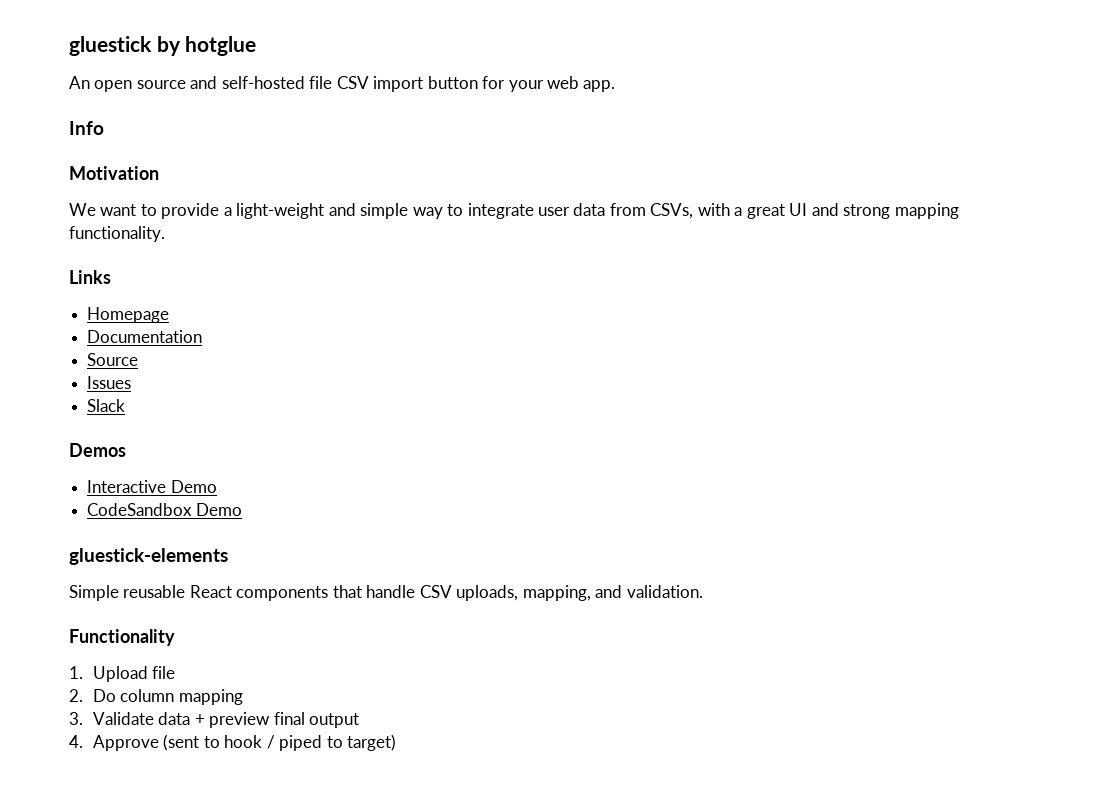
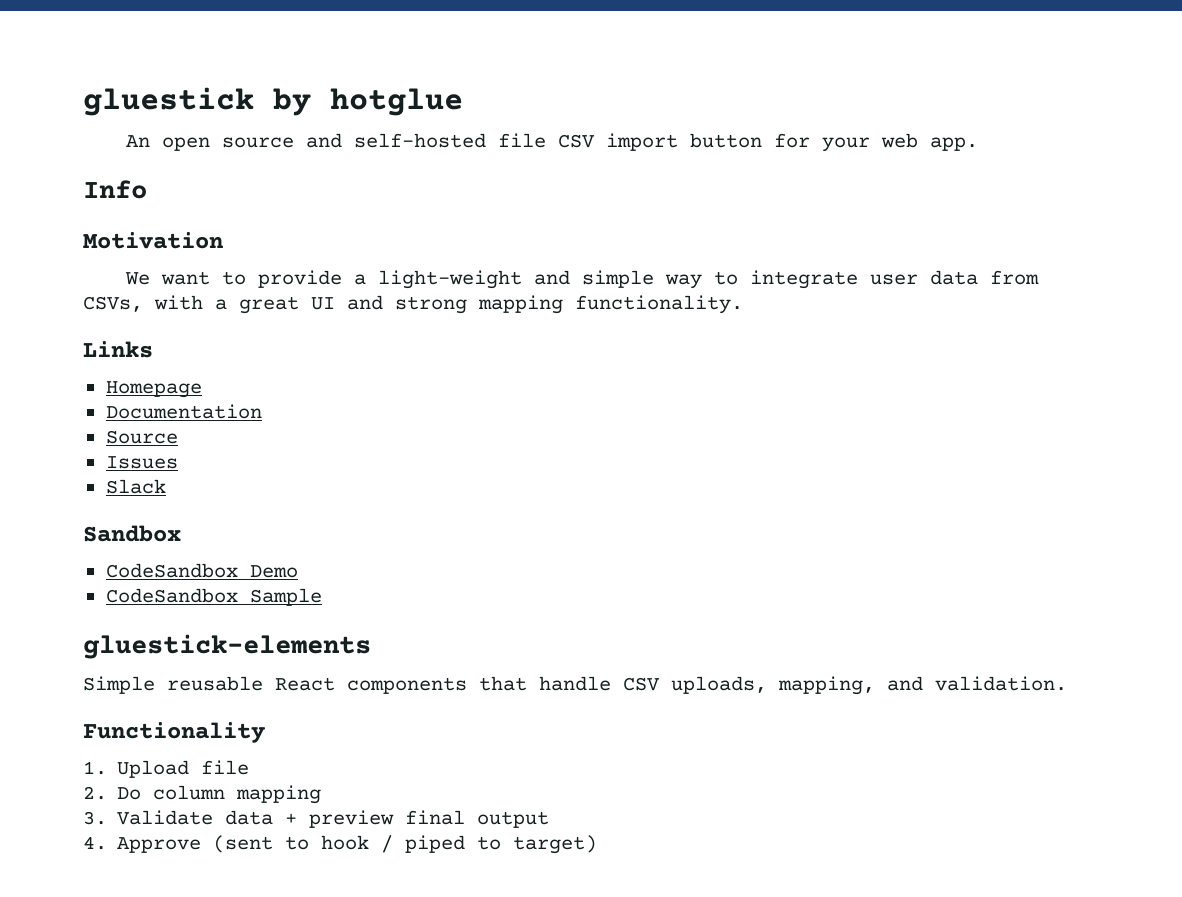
- Demos
- Interactive Demo
+ Sandbox
+ CodeSandbox Demo
- CodeSandbox Demo
+ CodeSandbox Sample

